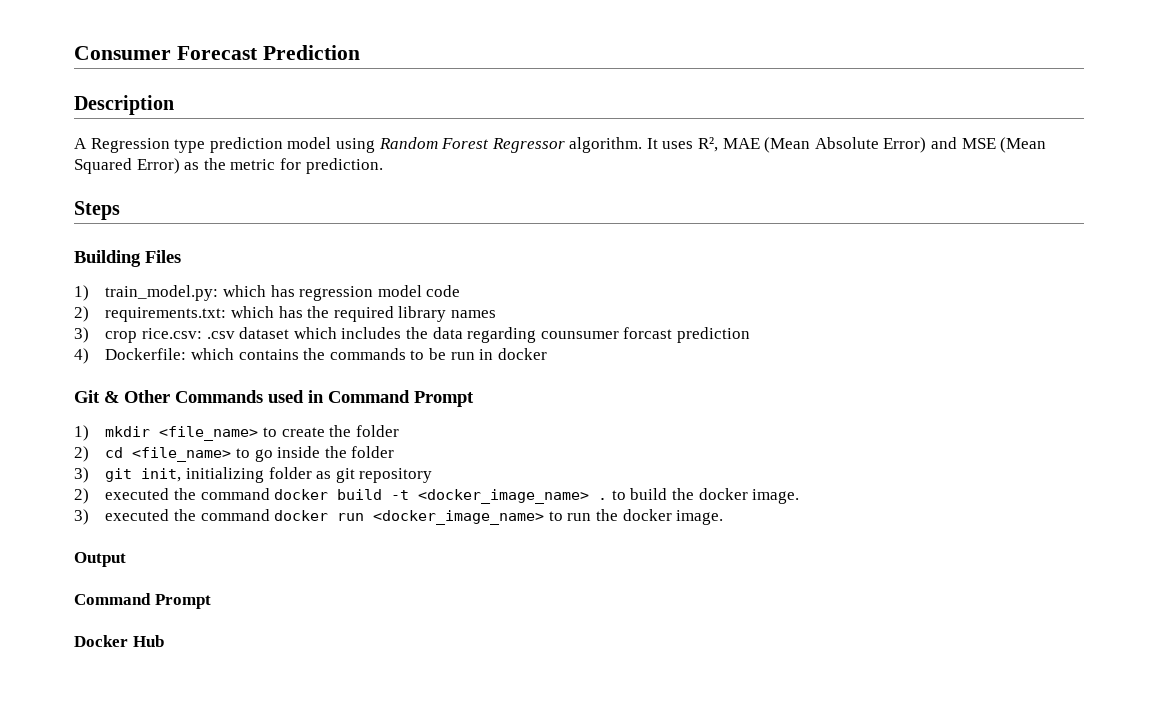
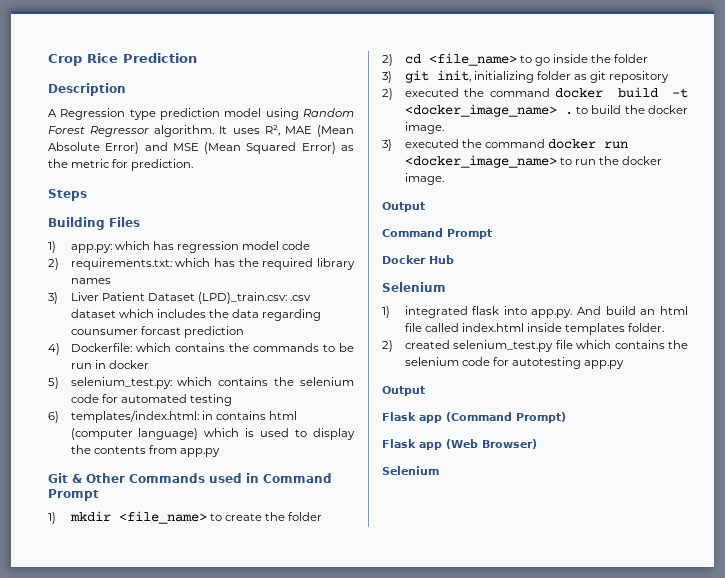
- Consumer Forecast Prediction
+ Crop Rice Prediction
- 1) train_model.py: which has regression model code
+ 1) app.py: which has regression model code
- 3) crop rice.csv: .csv dataset which includes the data regarding counsumer forcast prediction
+ 3) Liver Patient Dataset (LPD)_train.csv: .csv dataset which includes the data regarding counsumer forcast prediction
+ 5) selenium_test.py: which contains the selenium code for automated testing
+ 6) templates/index.html: in contains html (computer language) which is used to display the contents from app.py
  Docker Hub
+ Selenium
+ 1) integrated flask into app.py. And build an html file called index.html inside templates folder.
+ 2) created selenium_test.py file which contains the selenium code for autotesting app.py
+ Output
+ Flask app (Command Prompt)
+ Flask app (Web Browser)
+ Selenium

